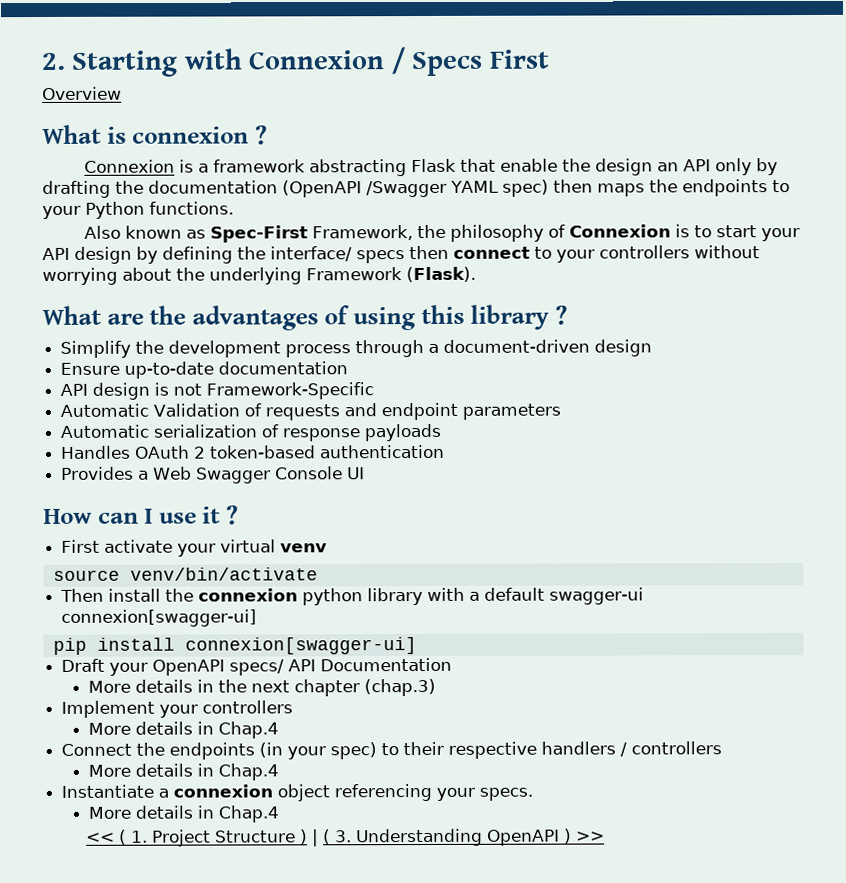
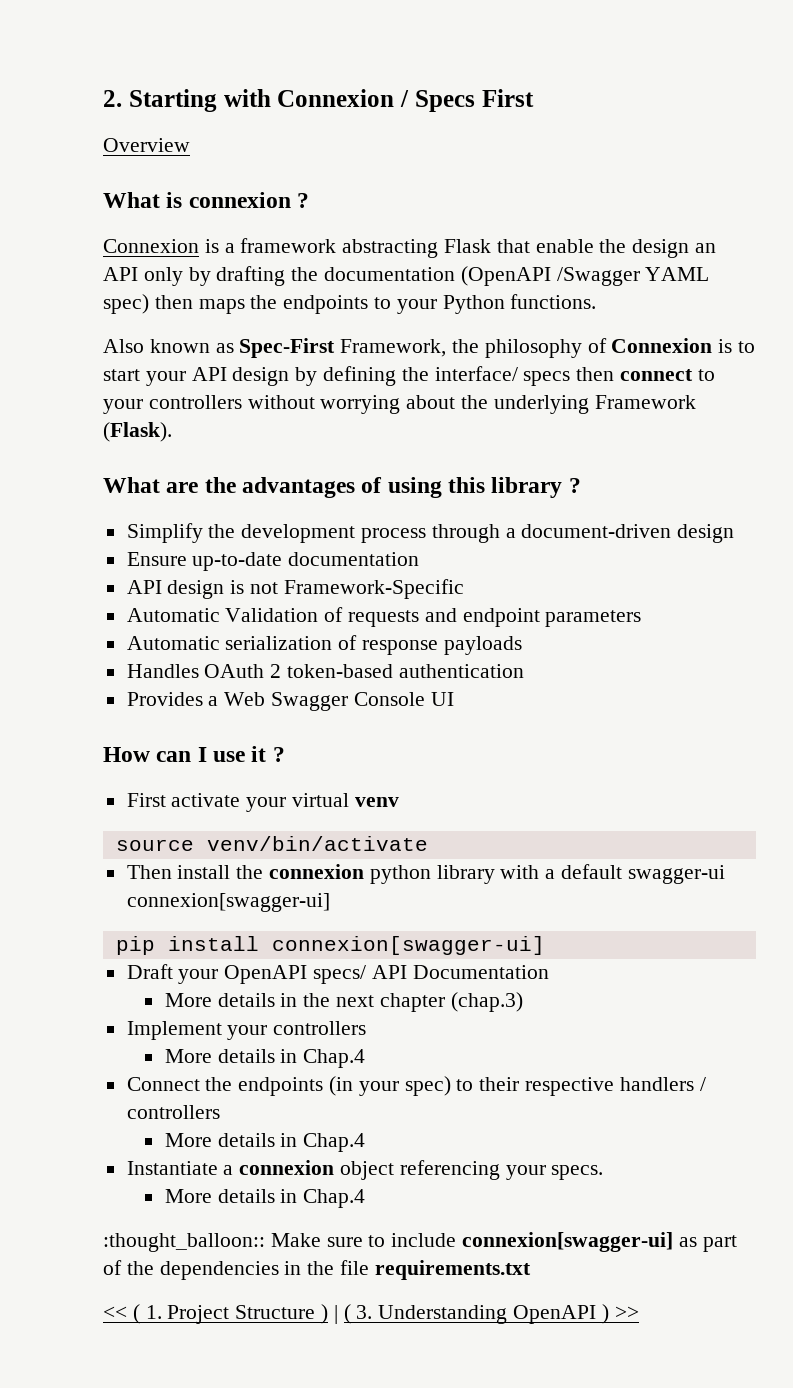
+ :thought_balloon:: Make sure to include connexion[swagger-ui] as part of the dependencies in the file requirements.txt

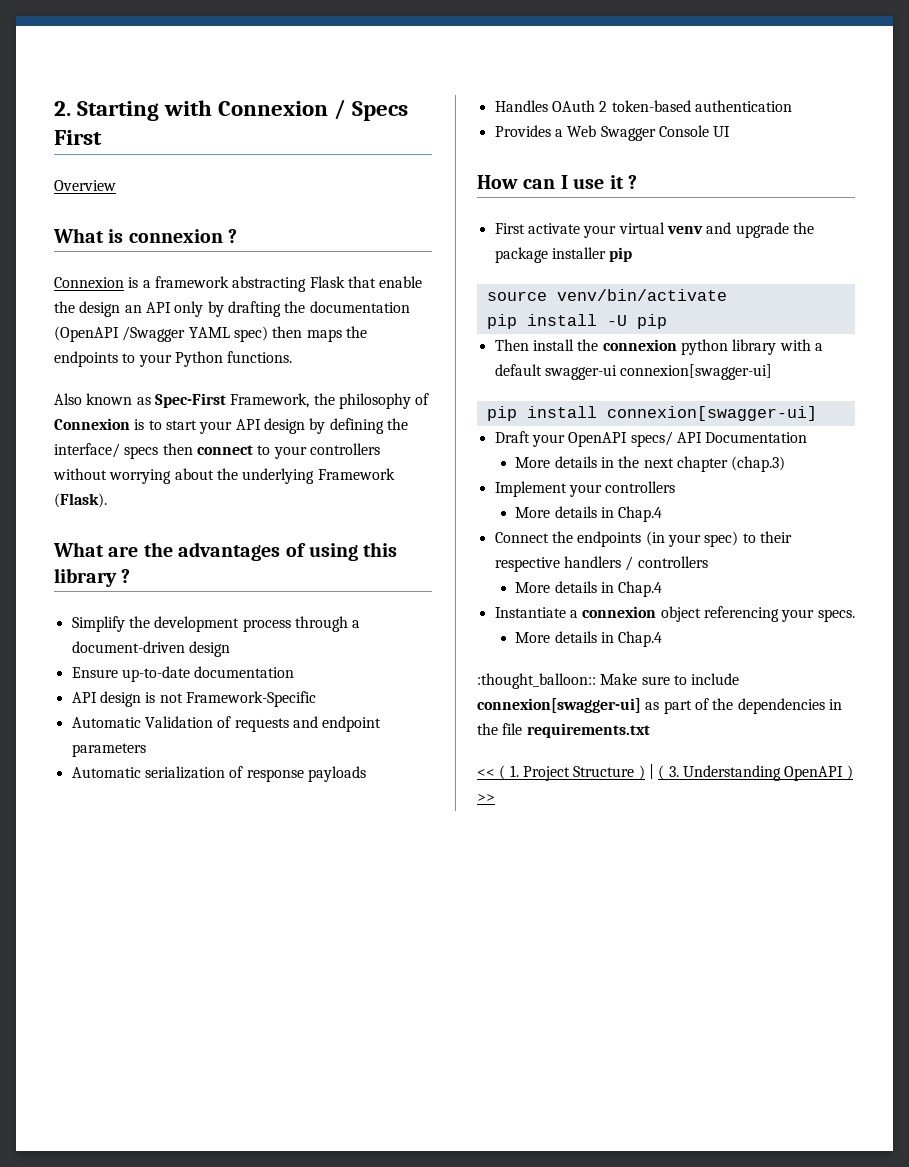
- First activate your virtual venv
+ First activate your virtual venv and upgrade the package installer pip
  source venv/bin/activate
+ pip install -U pip

